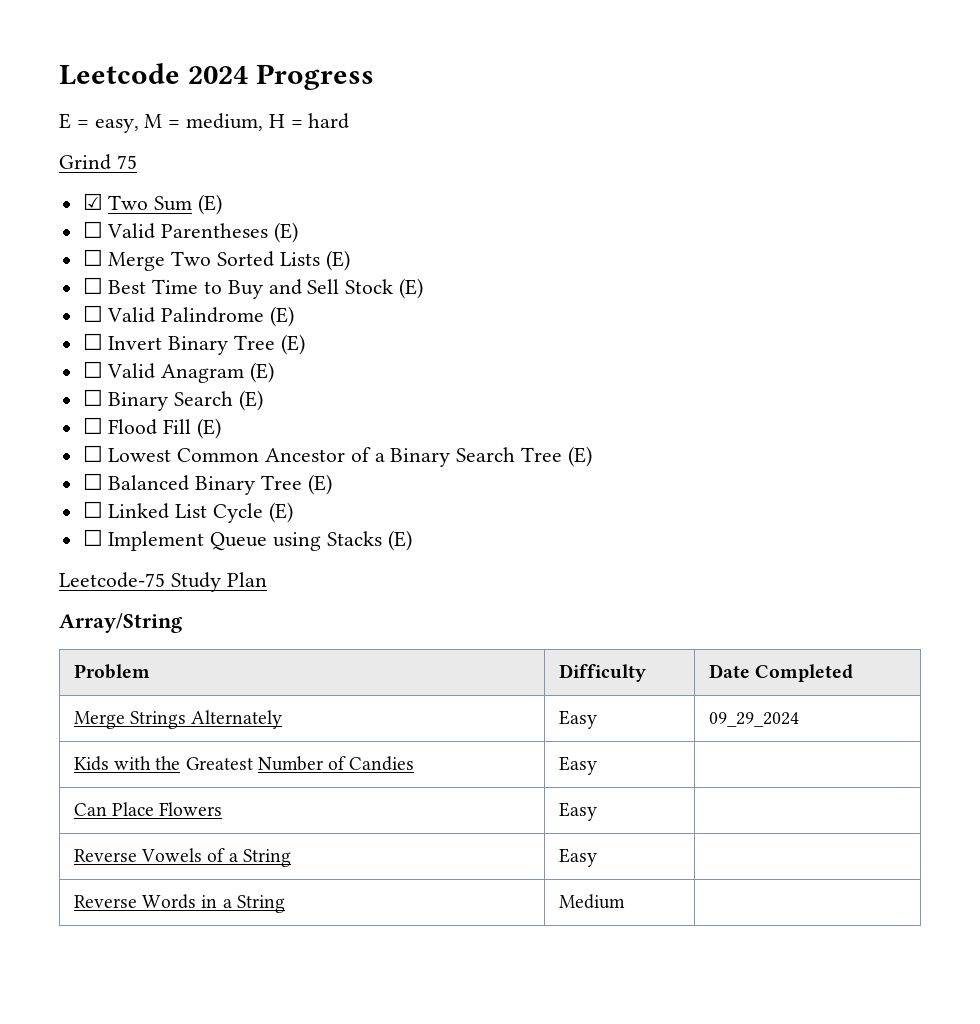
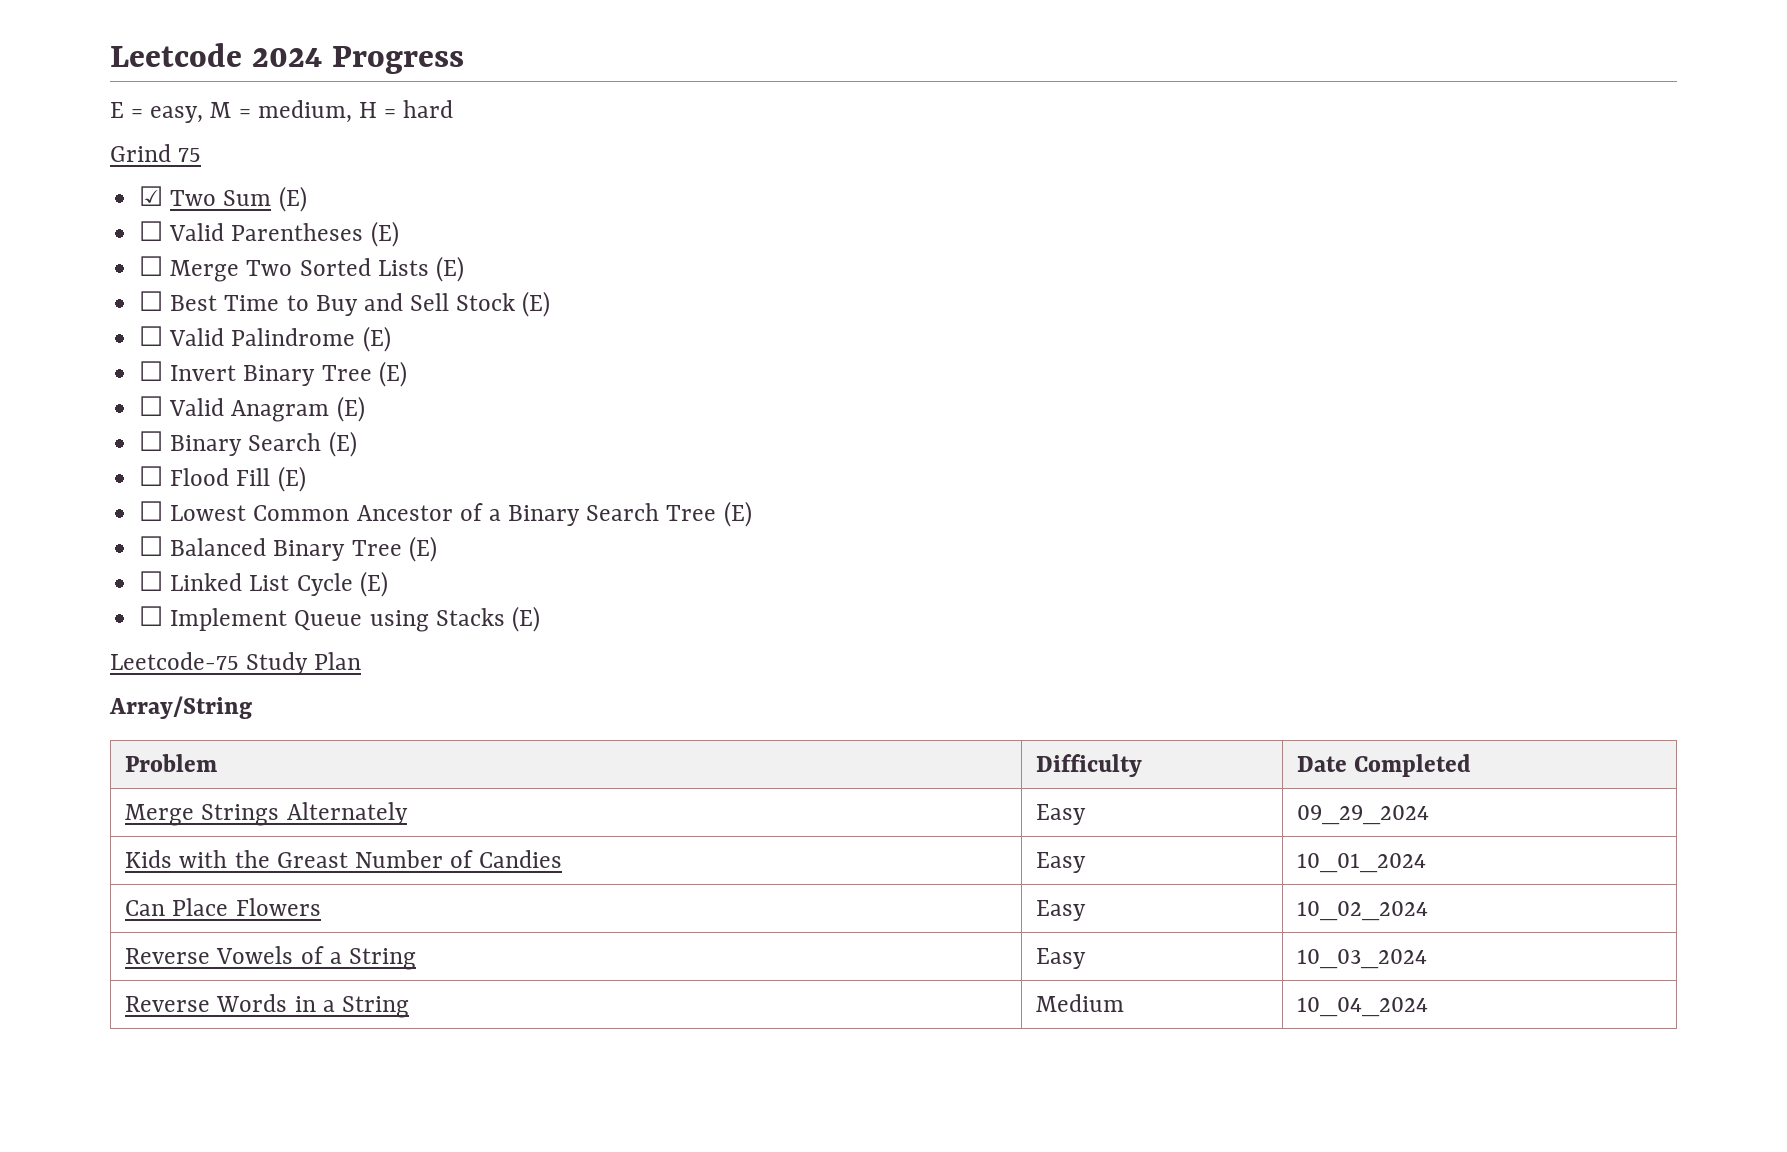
- Kids with the Greatest Number of Candies | Easy |
+ Kids with the Greast Number of Candies | Easy | 10_01_2024
- Can Place Flowers | Easy |
+ Can Place Flowers | Easy | 10_02_2024
- Reverse Vowels of a String | Easy |
+ Reverse Vowels of a String | Easy | 10_03_2024
- Reverse Words in a String | Medium |
+ Reverse Words in a String | Medium | 10_04_2024

